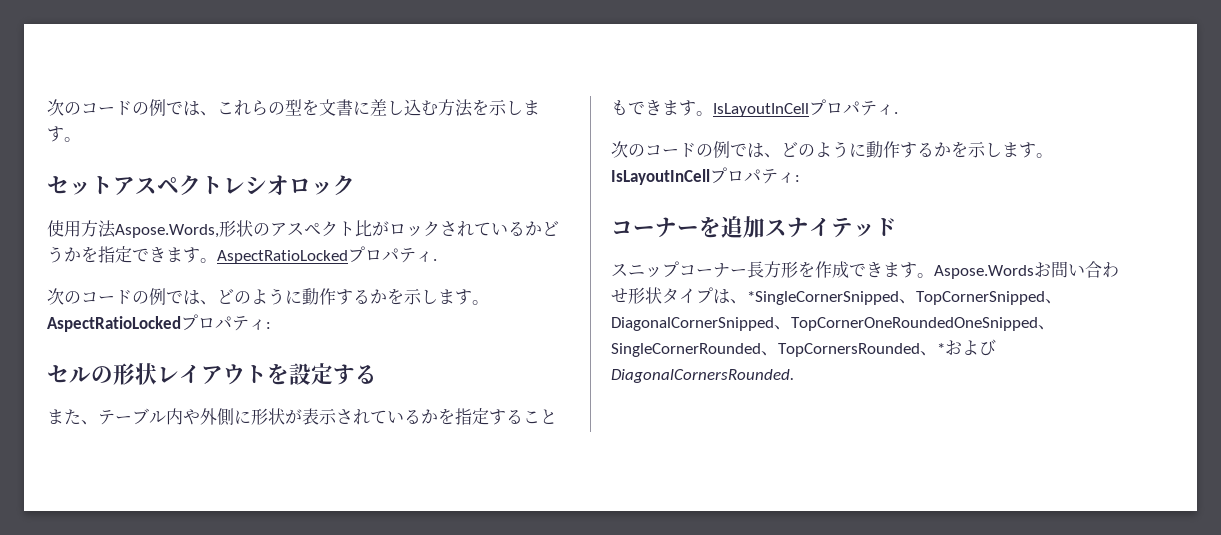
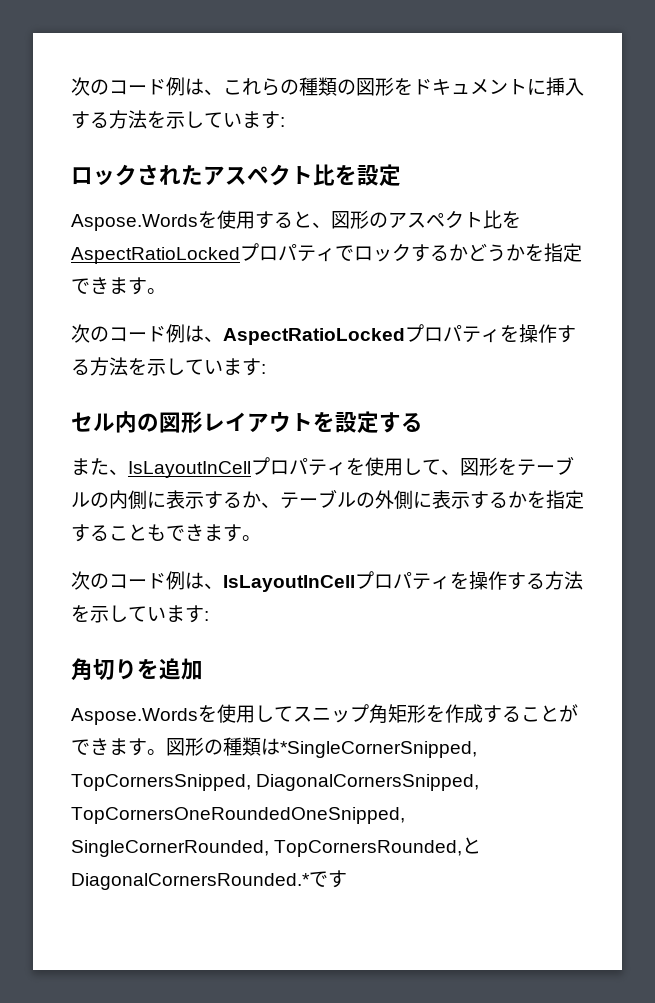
- 次のコードの例では、これらの型を文書に差し込む方法を示します。
- セットアスペクトレシオロック
- 使用方法Aspose.Words,形状のアスペクト比がロックされているかどうかを指定できます。AspectRatioLockedプロパティ.
- 次のコードの例では、どのように動作するかを示します。AspectRatioLockedプロパティ:
+ 次のコード例は、これらの種類の図形をドキュメントに挿入する方法を示しています:
+ ロックされたアスペクト比を設定
+ Aspose.Wordsを使用すると、図形のアスペクト比をAspectRatioLockedプロパティでロックするかどうかを指定できます。
+ 次のコード例は、AspectRatioLockedプロパティを操作する方法を示しています:
- セルの形状レイアウトを設定する
+ セル内の図形レイアウトを設定する
- また、テーブル内や外側に形状が表示されているかを指定することもできます。IsLayoutInCellプロパティ.
- 次のコードの例では、どのように動作するかを示します。IsLayoutInCellプロパティ:
- コーナーを追加スナイテッド
- スニップコーナー長方形を作成できます。Aspose.Wordsお問い合わせ形状タイプは、*SingleCornerSnipped、TopCornerSnipped、DiagonalCornerSnipped、TopCornerOneRoundedOneSnipped、SingleCornerRounded、TopCornersRounded、*およびDiagonalCornersRounded.
+ また、IsLayoutInCellプロパティを使用して、図形をテーブルの内側に表示するか、テーブルの外側に表示するかを指定することもできます。
+ 次のコード例は、IsLayoutInCellプロパティを操作する方法を示しています:
+ 角切りを追加
+ Aspose.Wordsを使用してスニップ角矩形を作成することができます。図形の種類は*SingleCornerSnipped, TopCornersSnipped, DiagonalCornersSnipped, TopCornersOneRoundedOneSnipped, SingleCornerRounded, TopCornersRounded,とDiagonalCornersRounded.*です

